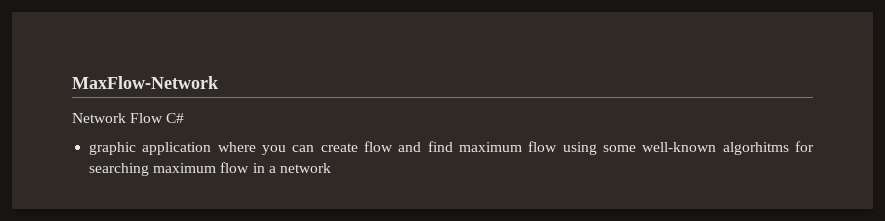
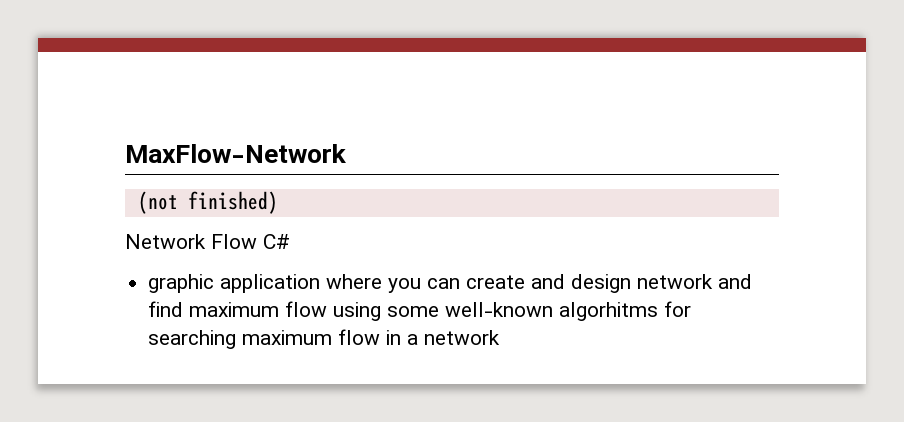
+ (not finished)
- graphic application where you can create flow and find maximum flow using some well-known algorhitms for searching maximum flow in a network
+ graphic application where you can create and design network and find maximum flow using some well-known algorhitms for searching maximum flow in a network

